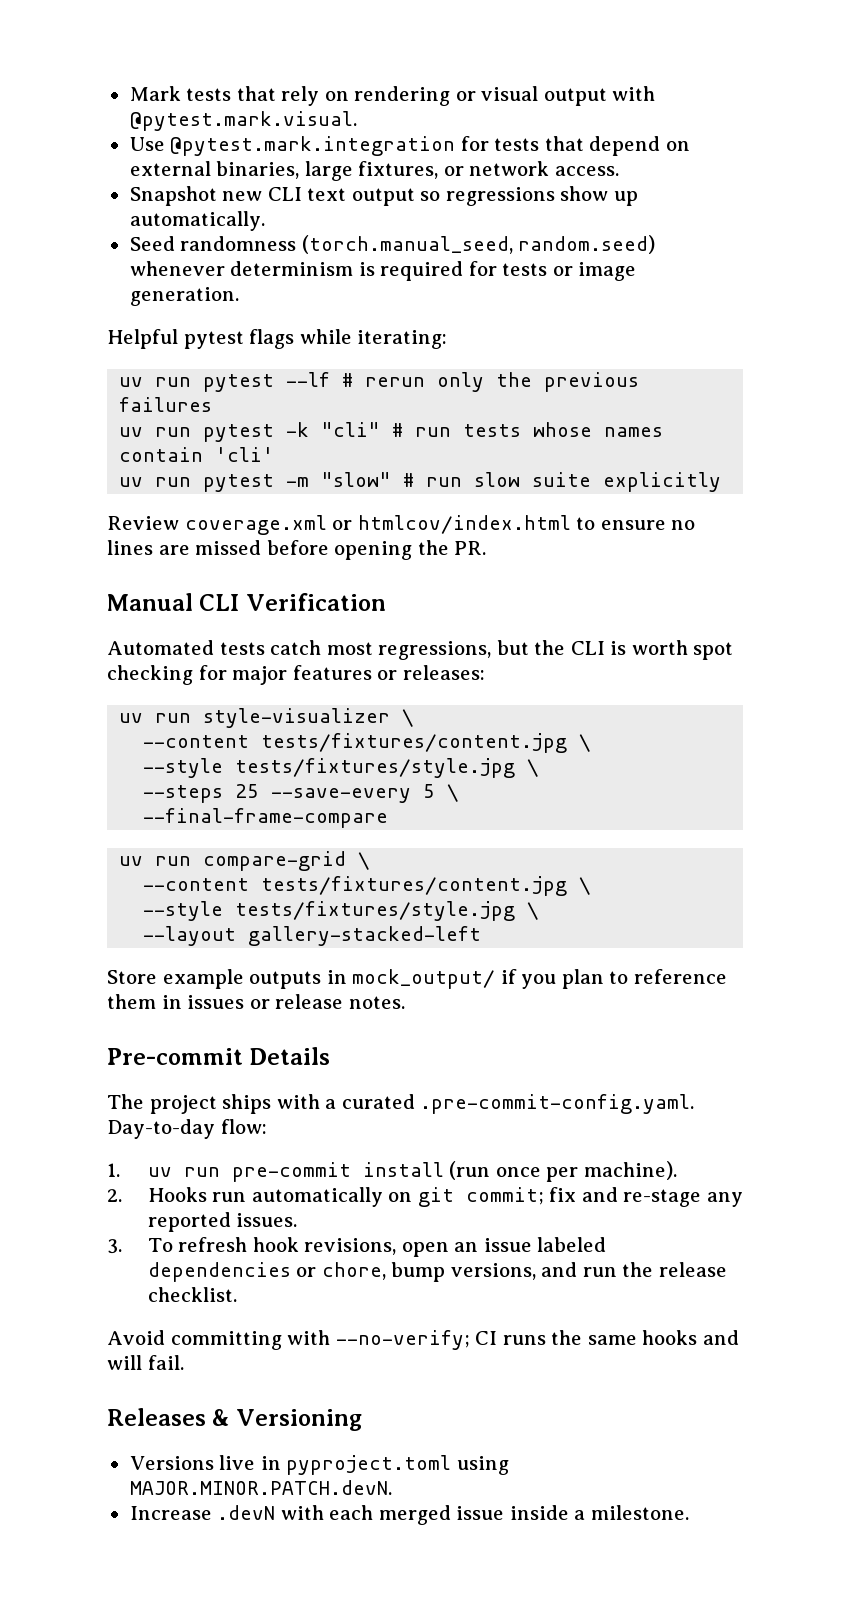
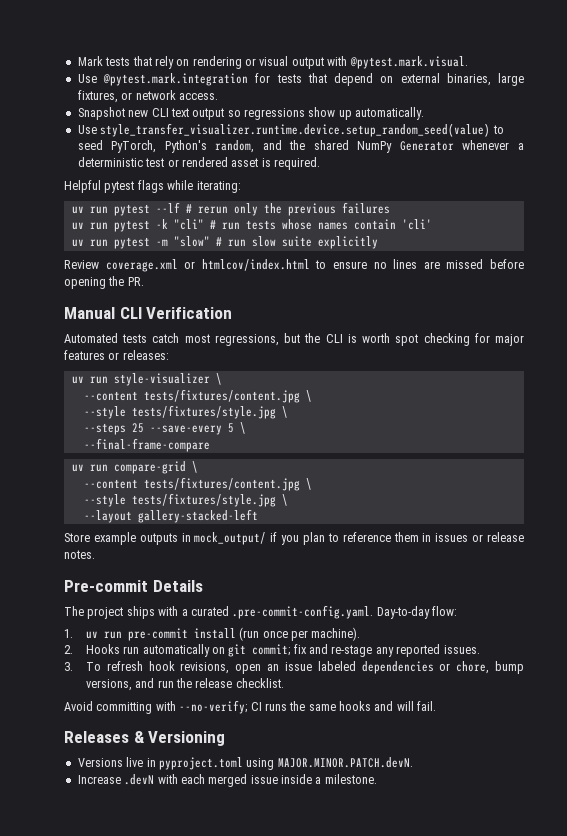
- Seed randomness (torch.manual_seed, random.seed) whenever determinism is required for tests or image generation.
+ Use style_transfer_visualizer.runtime.device.setup_random_seed(value) to seed PyTorch, Python's random, and the shared NumPy Generator whenever a deterministic test or rendered asset is required.

